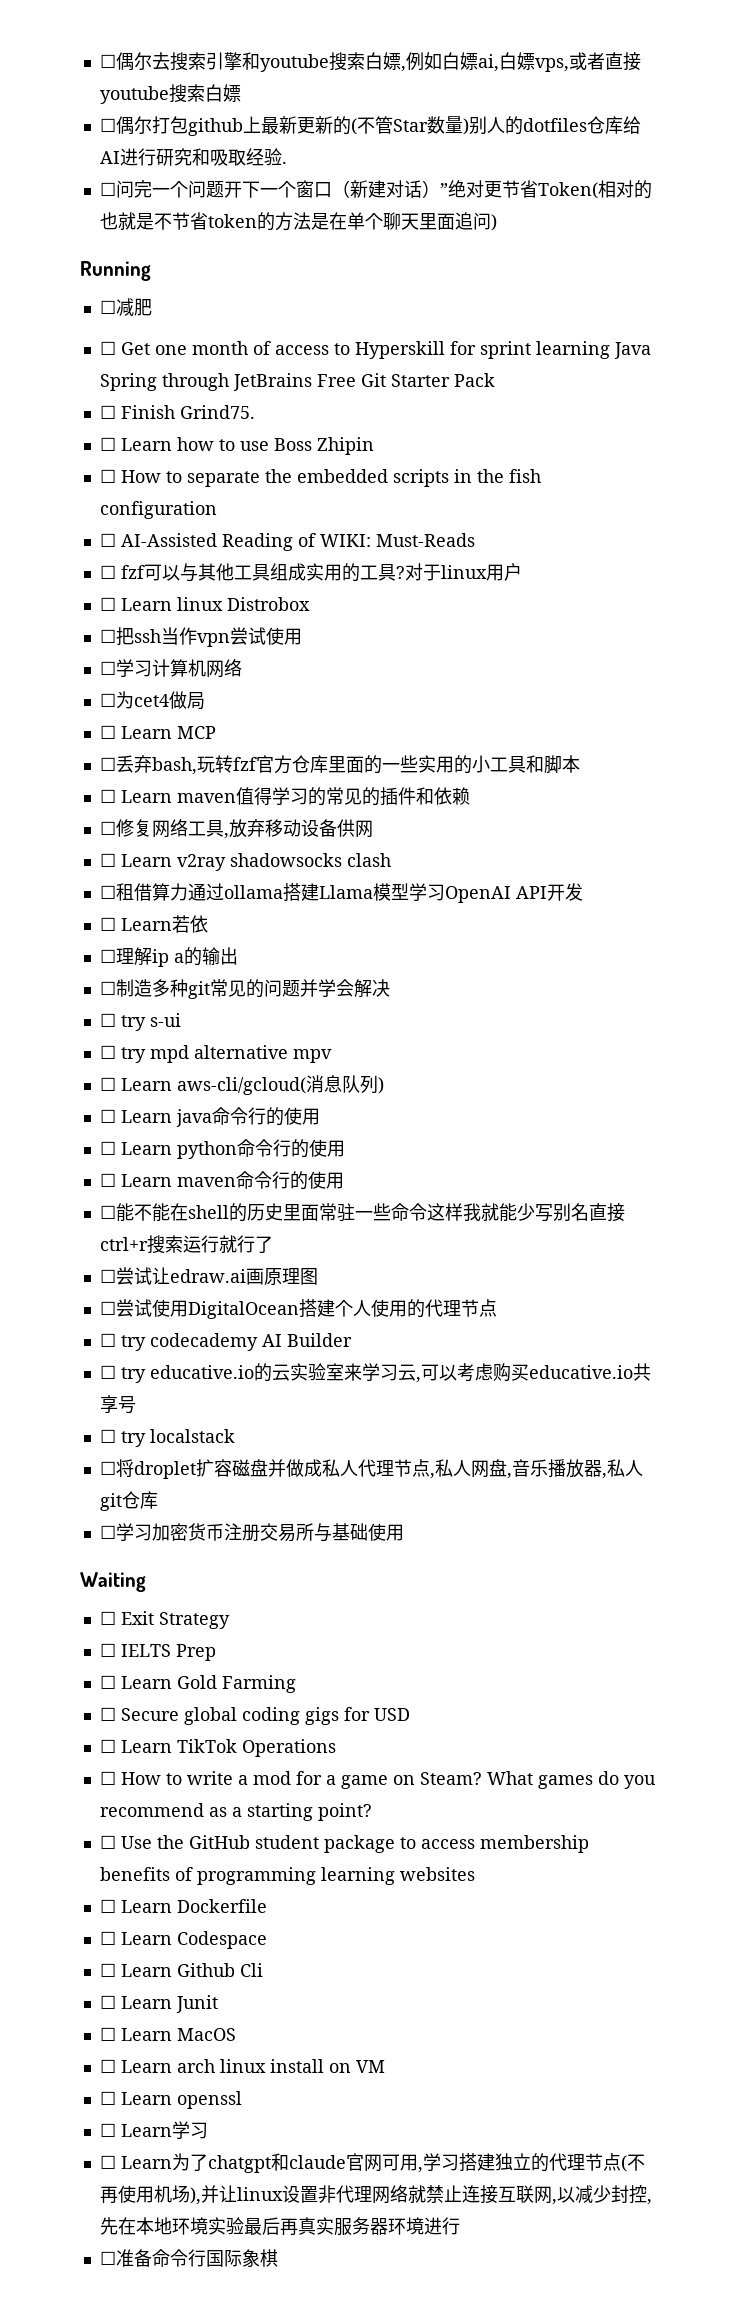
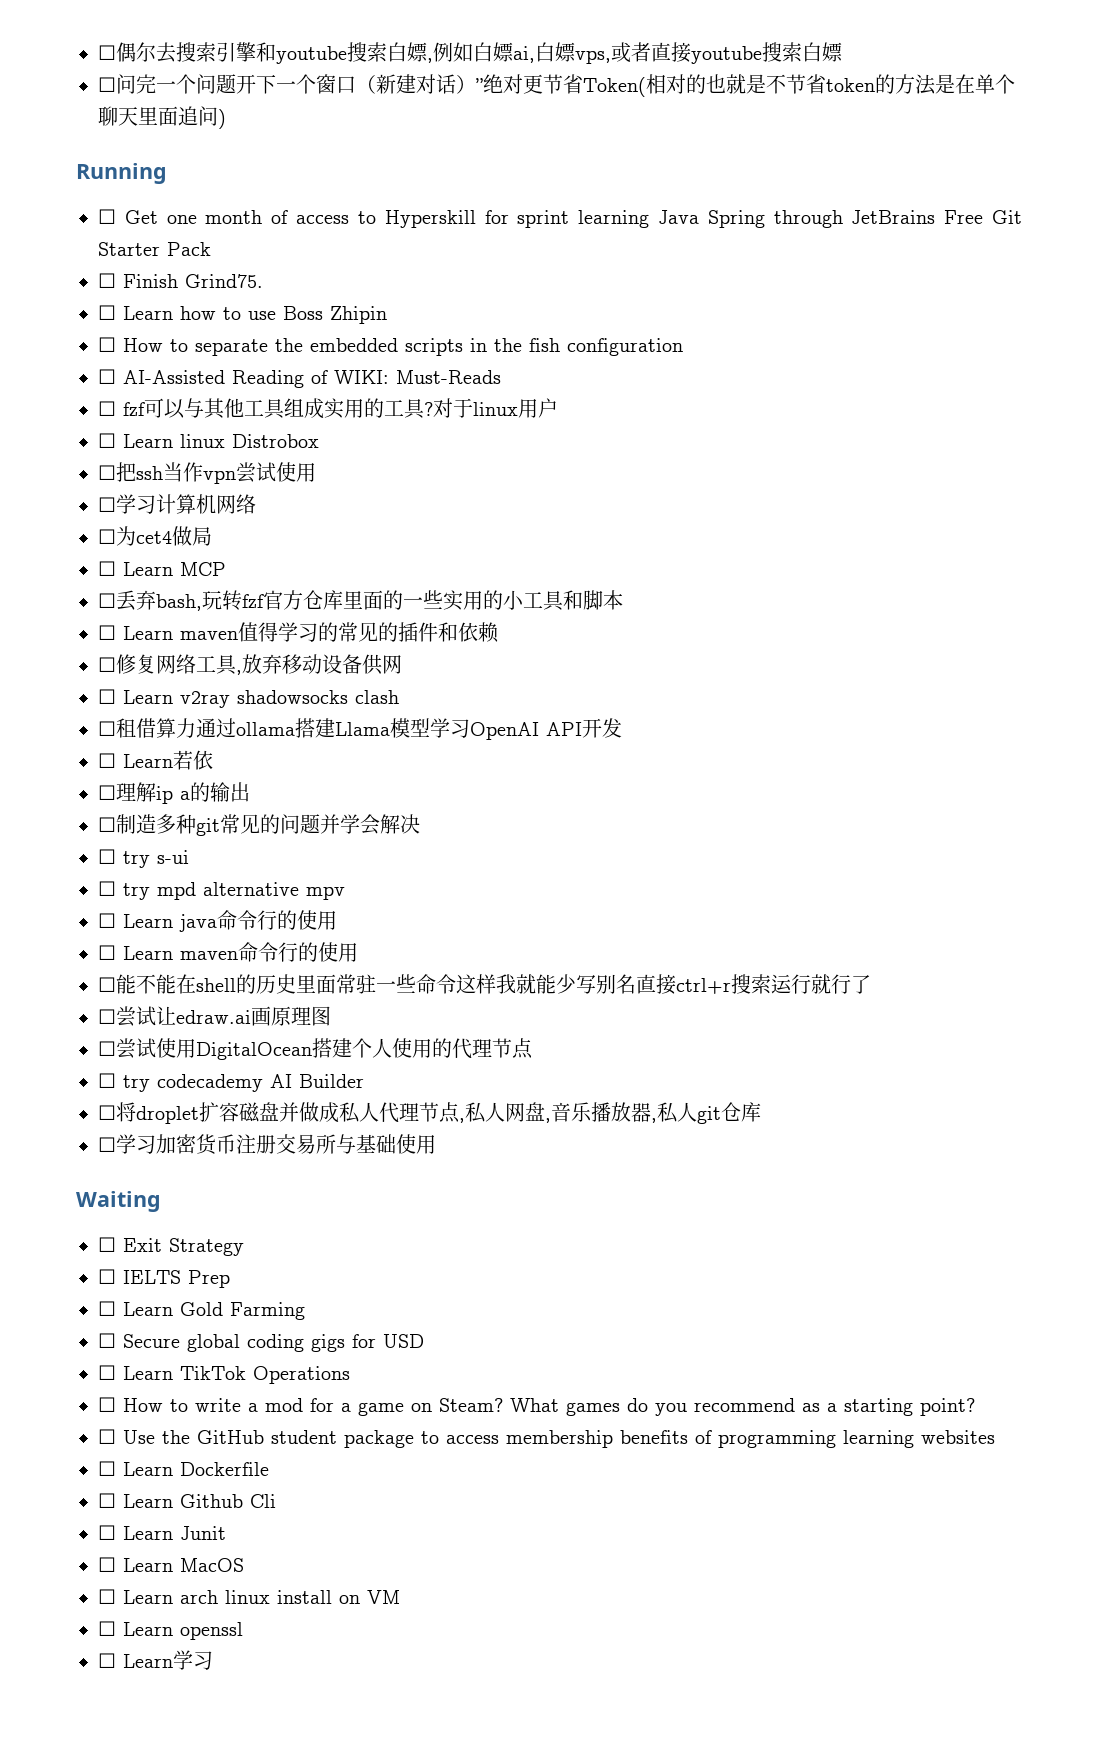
- ☐偶尔打包github上最新更新的(不管Star数量)别人的dotfiles仓库给AI进行研究和吸取经验.
- ☐减肥
- ☐ Learn aws-cli/gcloud(消息队列)
- ☐ Learn python命令行的使用
- ☐ try educative.io的云实验室来学习云,可以考虑购买educative.io共享号
- ☐ try localstack
- ☐ Learn Codespace
- ☐ Learn为了chatgpt和claude官网可用,学习搭建独立的代理节点(不再使用机场),并让linux设置非代理网络就禁止连接互联网,以减少封控,先在本地环境实验最后再真实服务器环境进行
- ☐准备命令行国际象棋

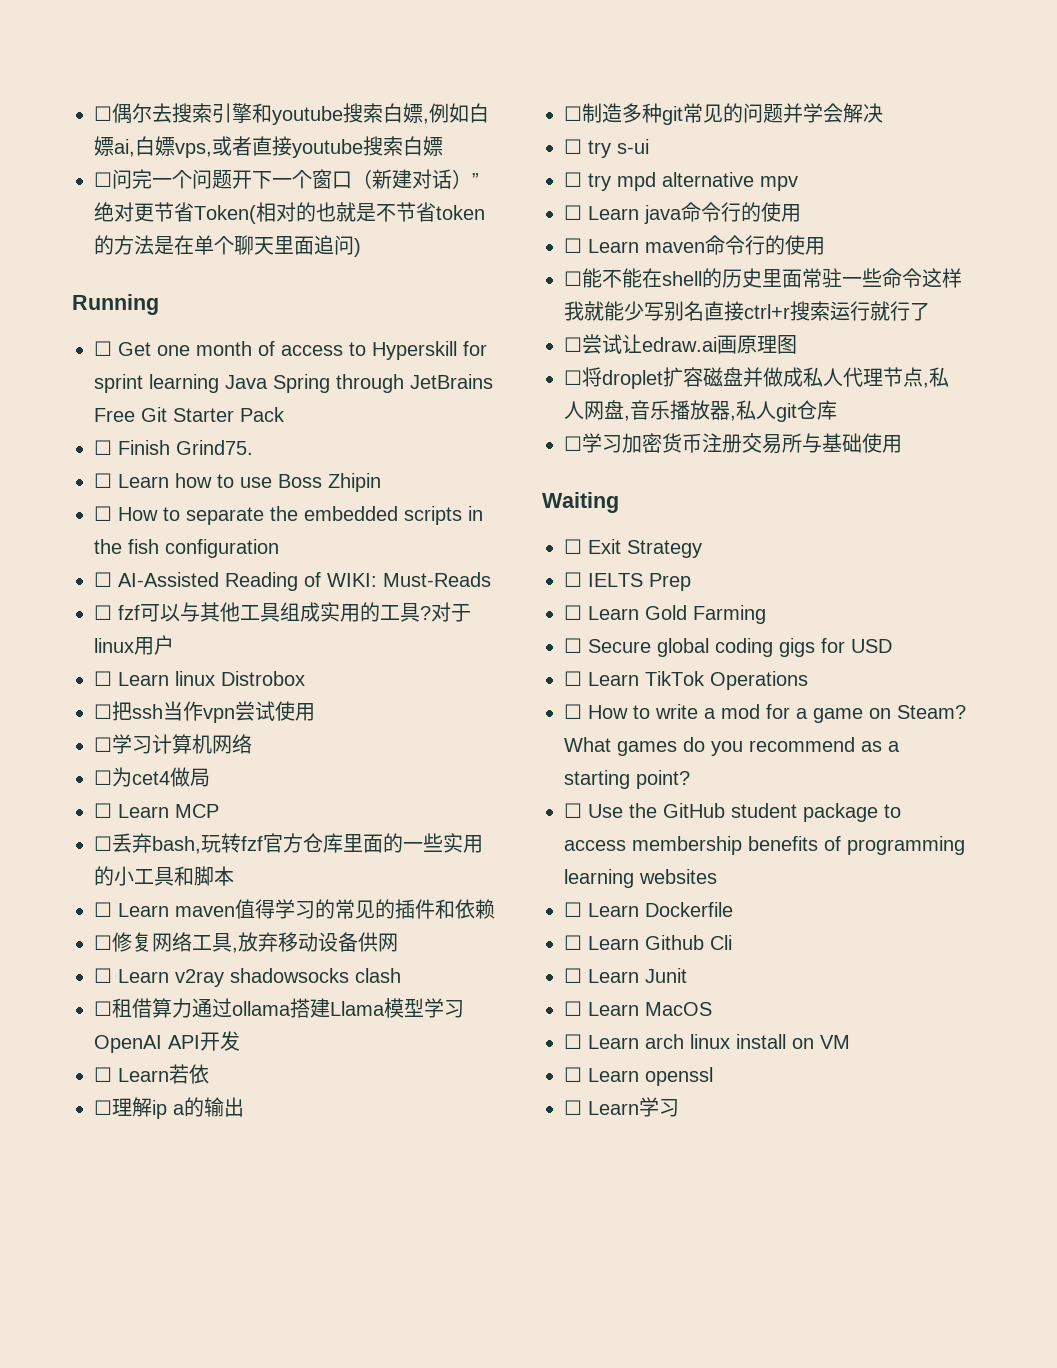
- ☐尝试使用DigitalOcean搭建个人使用的代理节点
- ☐ try codecademy AI Builder

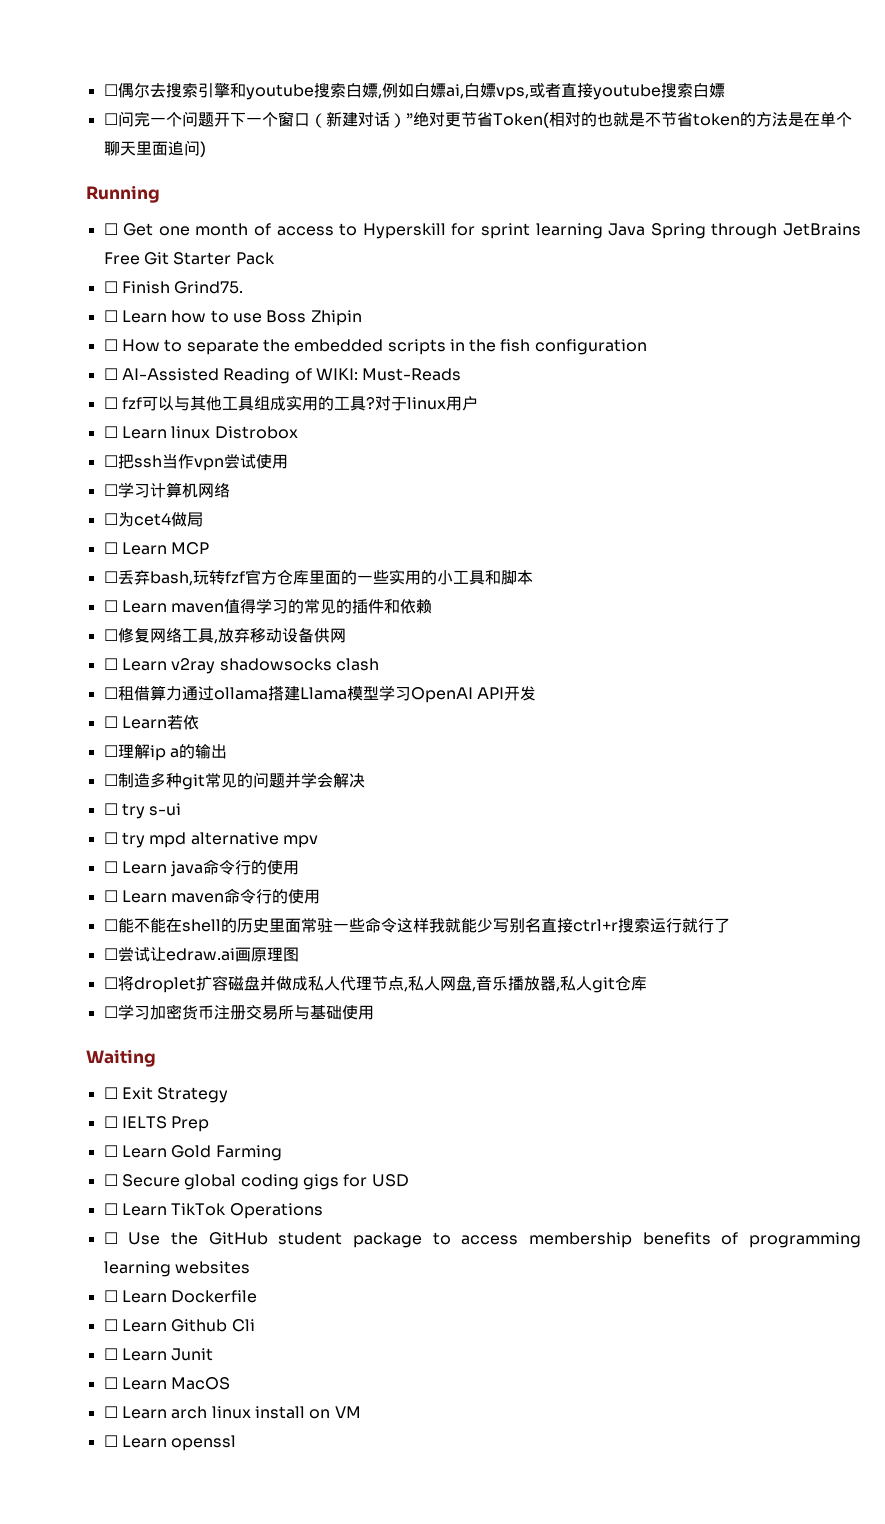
- ☐ How to write a mod for a game on Steam? What games do you recommend as a starting point?
- ☐ Learn学习

